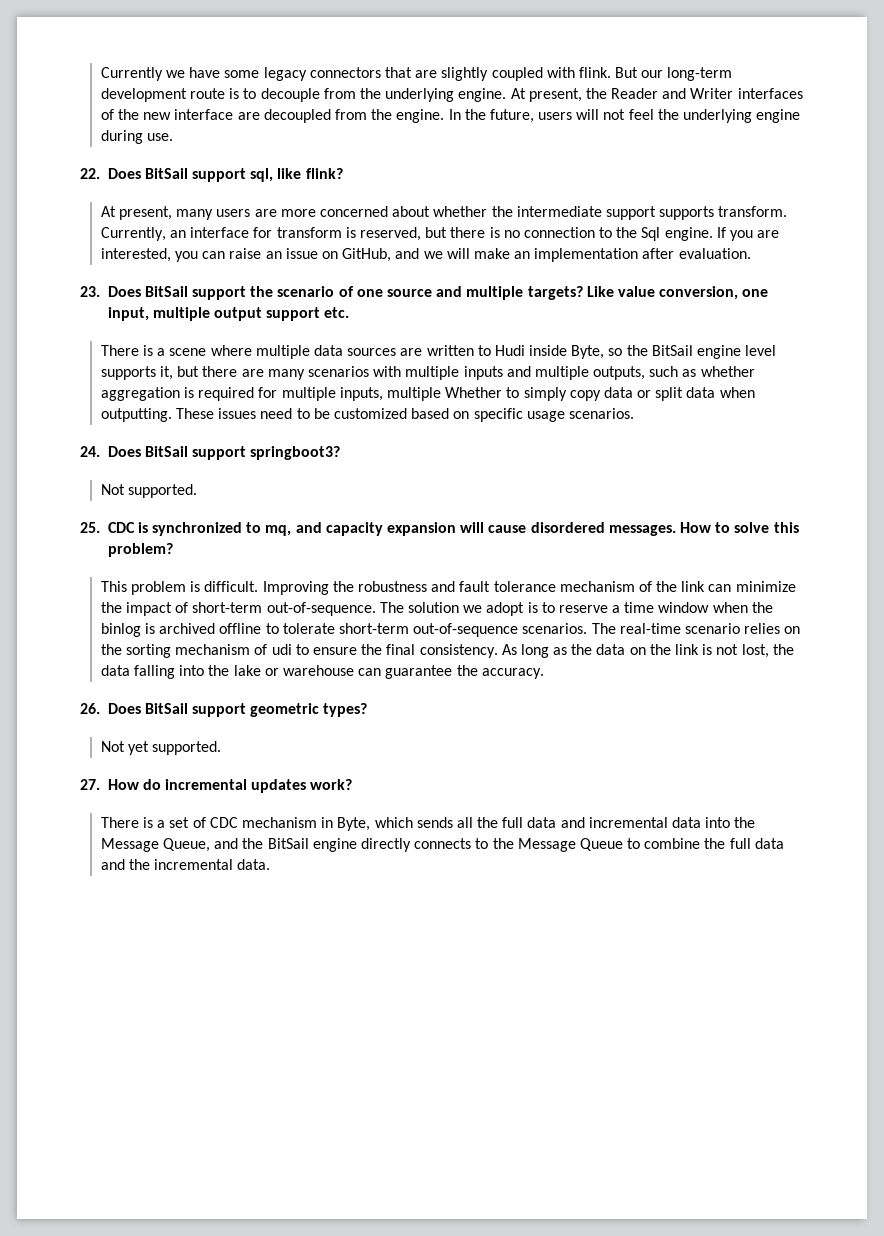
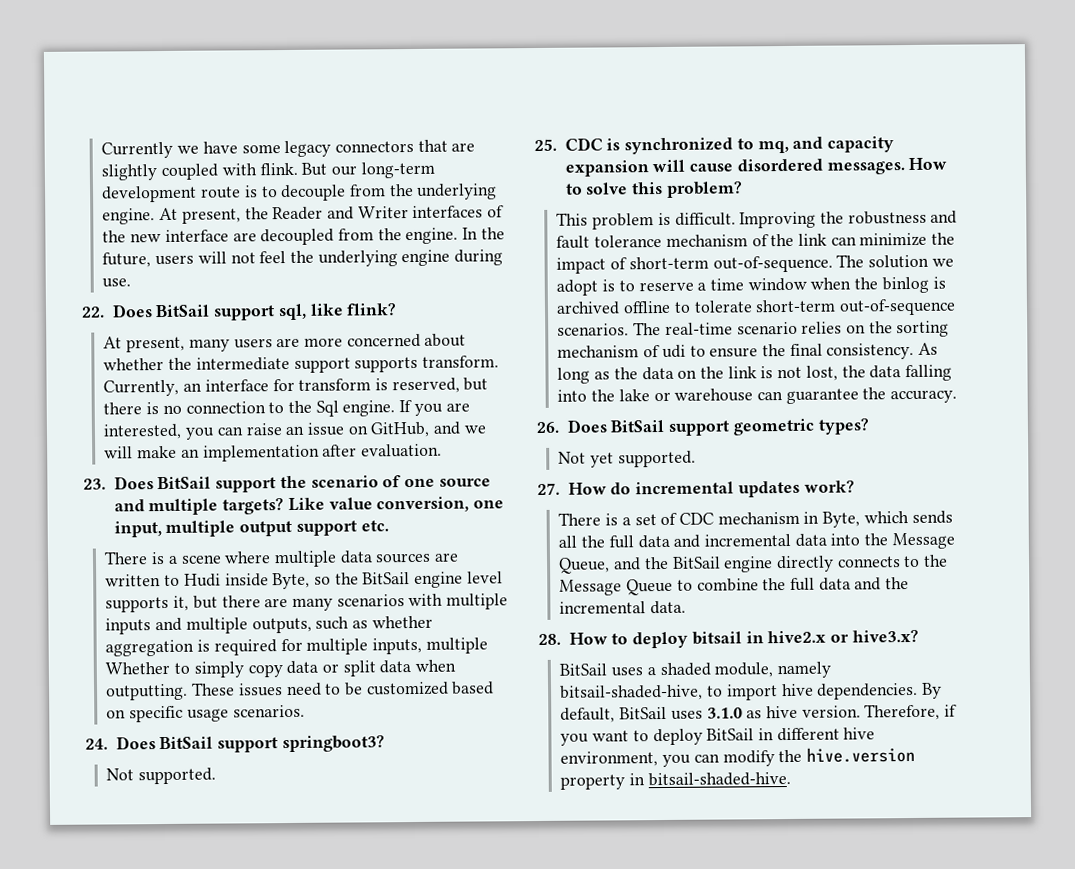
+ 28. How to deploy bitsail in hive2.x or hive3.x?
+ BitSail uses a shaded module, namely bitsail-shaded-hive, to import hive dependencies. By default, BitSail uses 3.1.0 as hive version. Therefore, if you want to deploy BitSail in different hive environment, you can modify the hive.version property in bitsail-shaded-hive.

